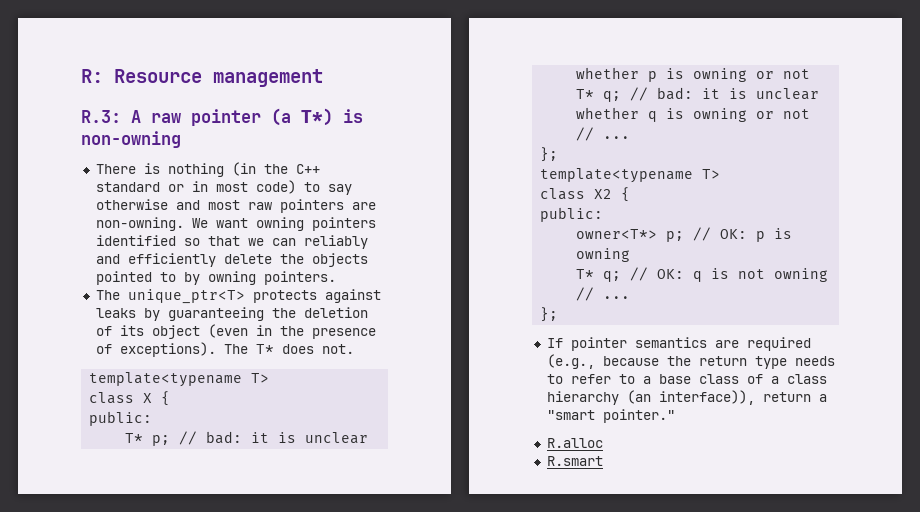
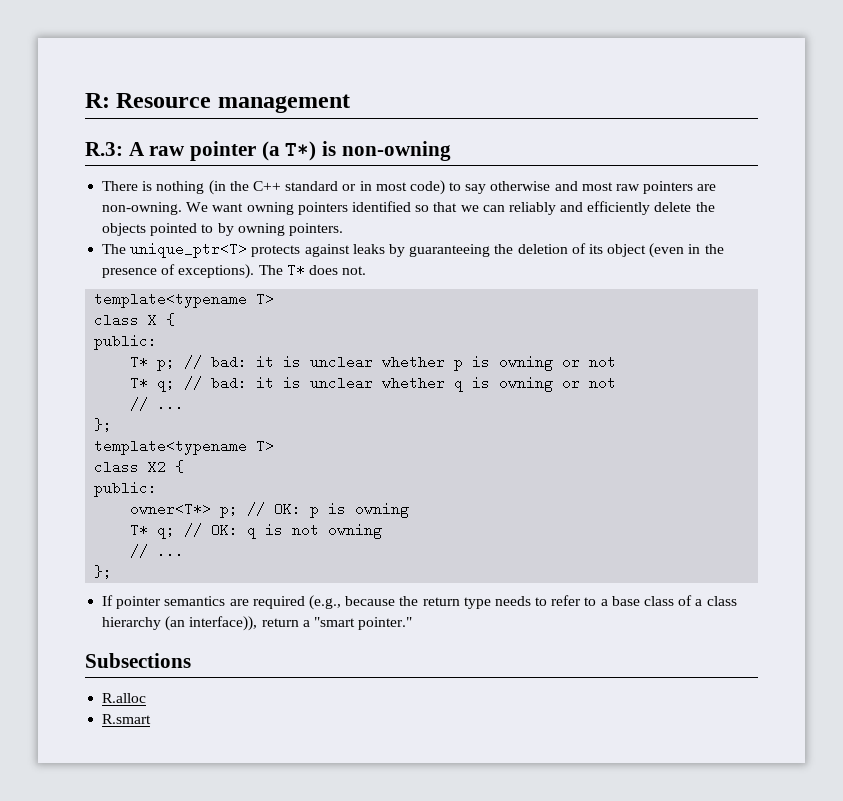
+ Subsections

